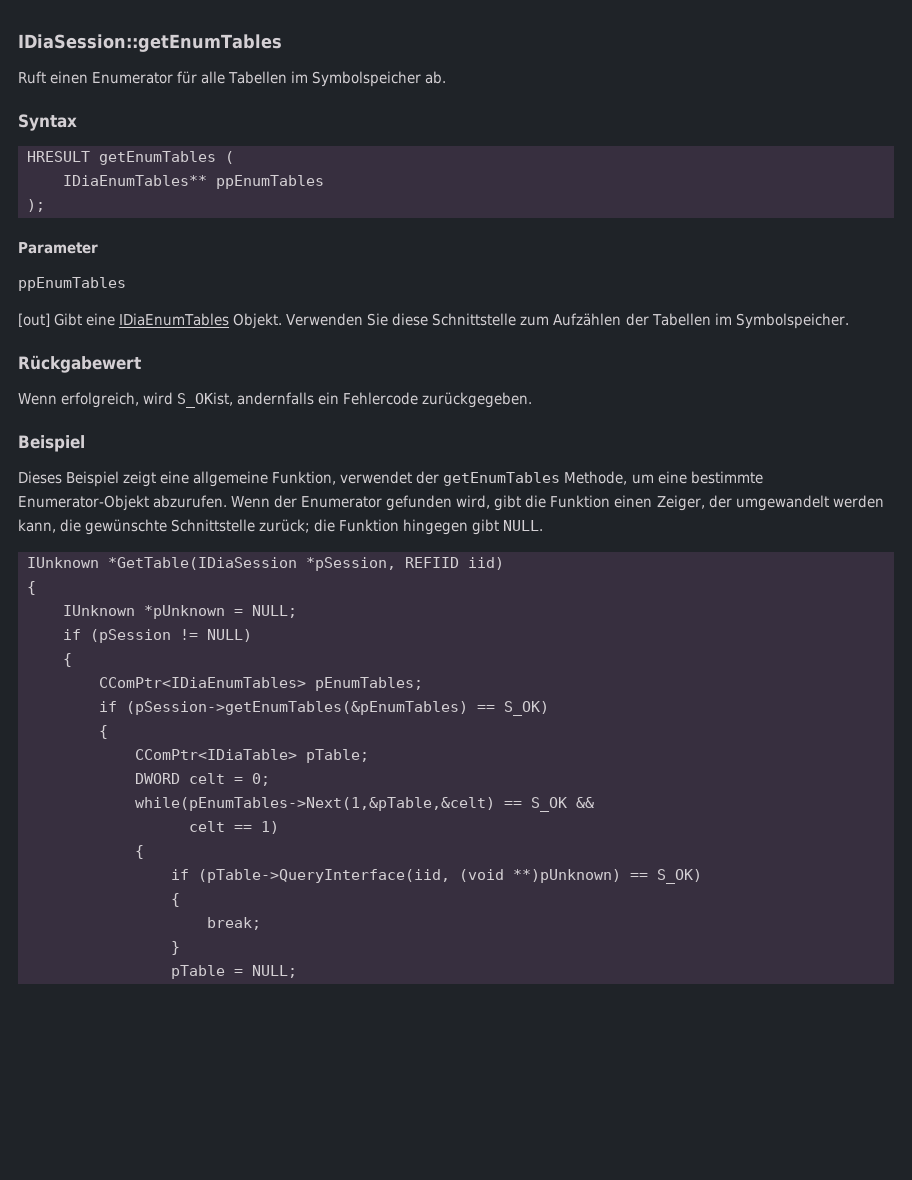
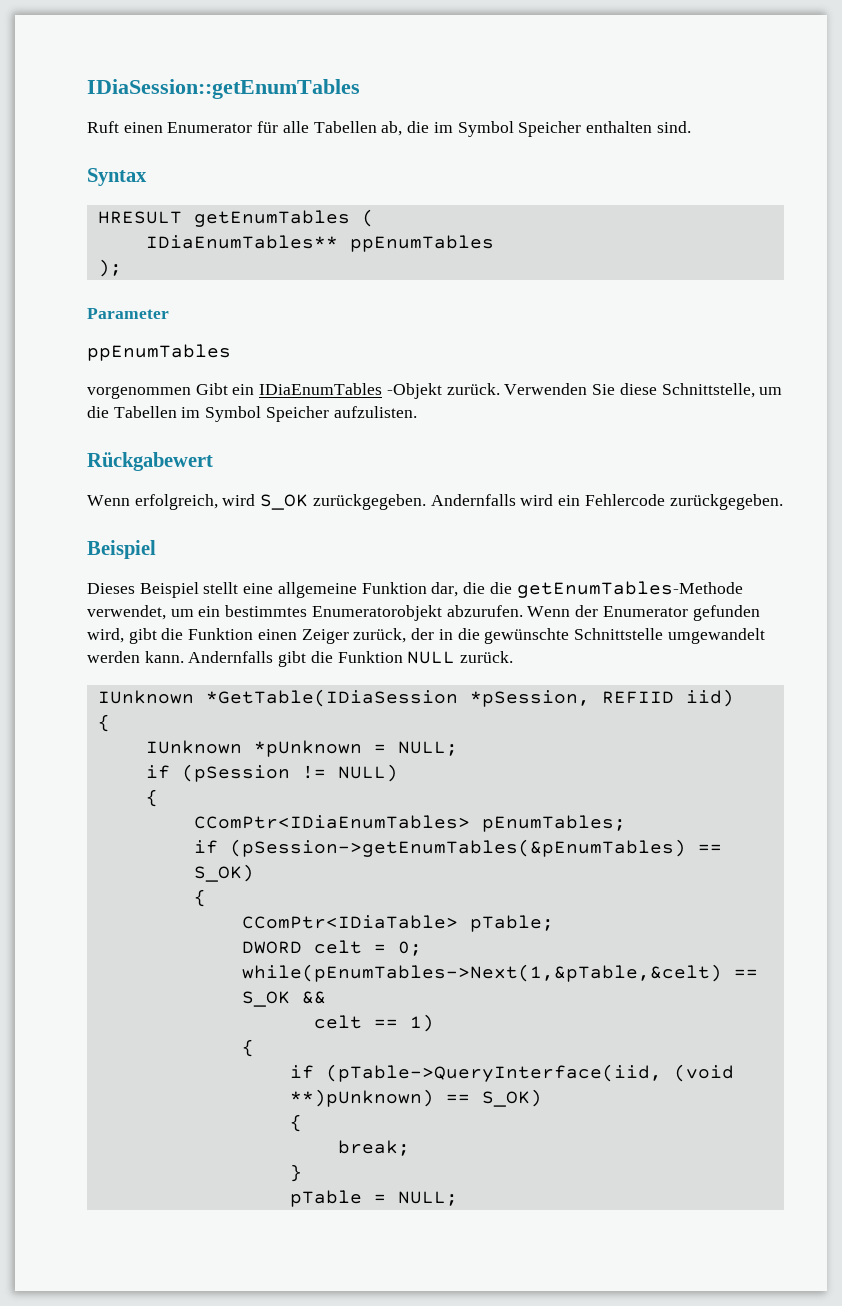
- Ruft einen Enumerator für alle Tabellen im Symbolspeicher ab.
+ Ruft einen Enumerator für alle Tabellen ab, die im Symbol Speicher enthalten sind.
- [out] Gibt eine IDiaEnumTables Objekt. Verwenden Sie diese Schnittstelle zum Aufzählen der Tabellen im Symbolspeicher.
+ vorgenommen Gibt ein IDiaEnumTables -Objekt zurück. Verwenden Sie diese Schnittstelle, um die Tabellen im Symbol Speicher aufzulisten.
- Wenn erfolgreich, wird S_OKist, andernfalls ein Fehlercode zurückgegeben.
+ Wenn erfolgreich, wird S_OK zurückgegeben. Andernfalls wird ein Fehlercode zurückgegeben.
- Dieses Beispiel zeigt eine allgemeine Funktion, verwendet der getEnumTables Methode, um eine bestimmte Enumerator-Objekt abzurufen.
+ Dieses Beispiel stellt eine allgemeine Funktion dar, die die getEnumTables-Methode verwendet, um ein bestimmtes Enumeratorobjekt abzurufen.
- Wenn der Enumerator gefunden wird, gibt die Funktion einen Zeiger, der umgewandelt werden kann, die gewünschte Schnittstelle zurück; die Funktion hingegen gibt NULL.
+ Wenn der Enumerator gefunden wird, gibt die Funktion einen Zeiger zurück, der in die gewünschte Schnittstelle umgewandelt werden kann. Andernfalls gibt die Funktion NULL zurück.

